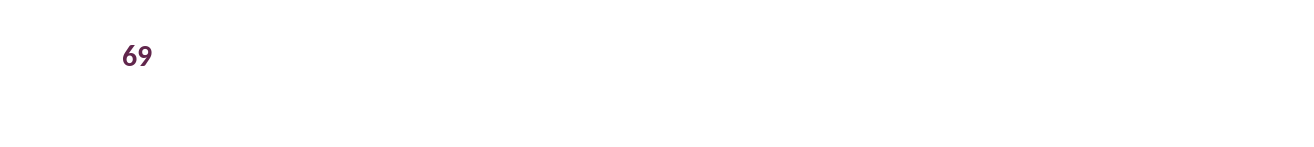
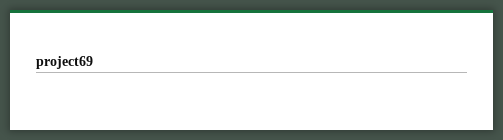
- 69
+ project69

